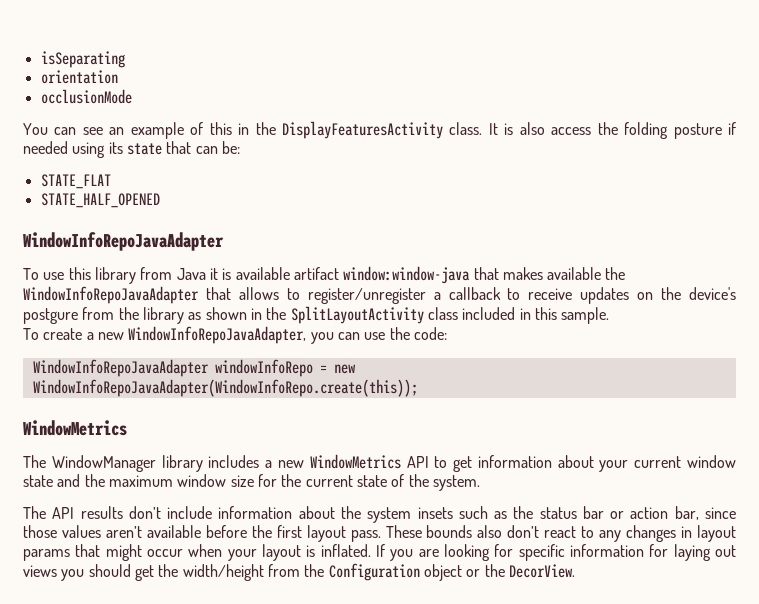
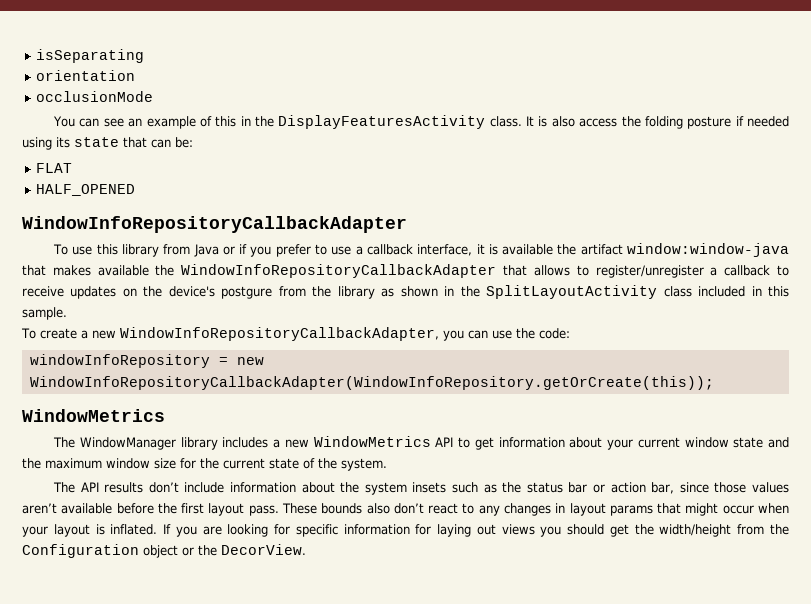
- STATE_FLAT
- STATE_HALF_OPENED
- WindowInfoRepoJavaAdapter
+ FLAT
+ HALF_OPENED
+ WindowInfoRepositoryCallbackAdapter
- To use this library from Java it is available artifact window:window-java that makes available the WindowInfoRepoJavaAdapter that allows to register/unregister a callback to receive updates on the device's postgure from the library as shown in the SplitLayoutActivity class included in this sample.
+ To use this library from Java or if you prefer to use a callback interface, it is available the artifact window:window-java that makes available the WindowInfoRepositoryCallbackAdapter that allows to register/unregister a callback to receive updates on the device's postgure from the library as shown in the SplitLayoutActivity class included in this sample.
- To create a new WindowInfoRepoJavaAdapter, you can use the code:
+ To create a new WindowInfoRepositoryCallbackAdapter, you can use the code:
- WindowInfoRepoJavaAdapter windowInfoRepo = new WindowInfoRepoJavaAdapter(WindowInfoRepo.create(this));
+ windowInfoRepository = new WindowInfoRepositoryCallbackAdapter(WindowInfoRepository.getOrCreate(this));

